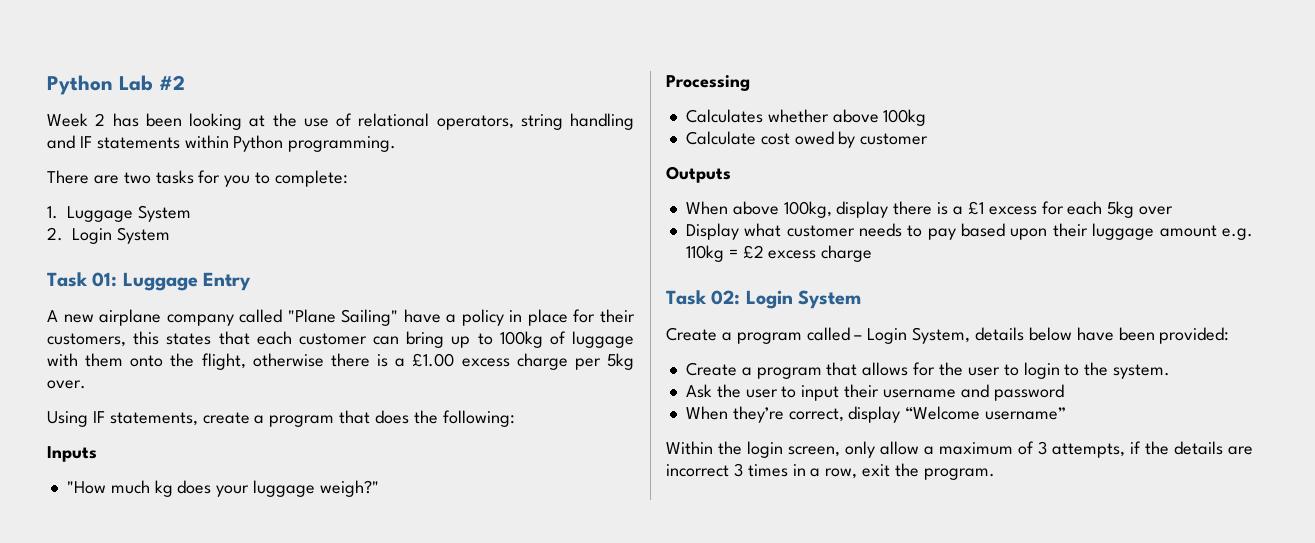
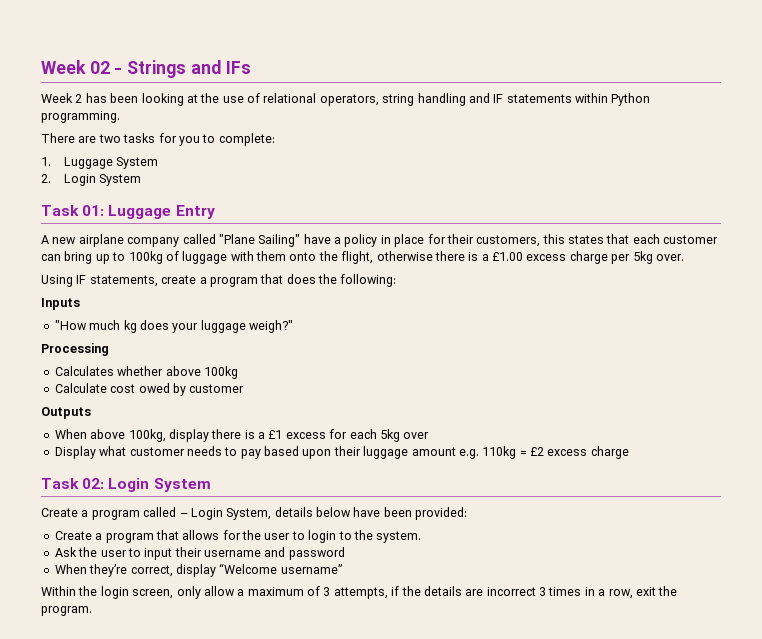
- Python Lab #2
+ Week 02 - Strings and IFs

